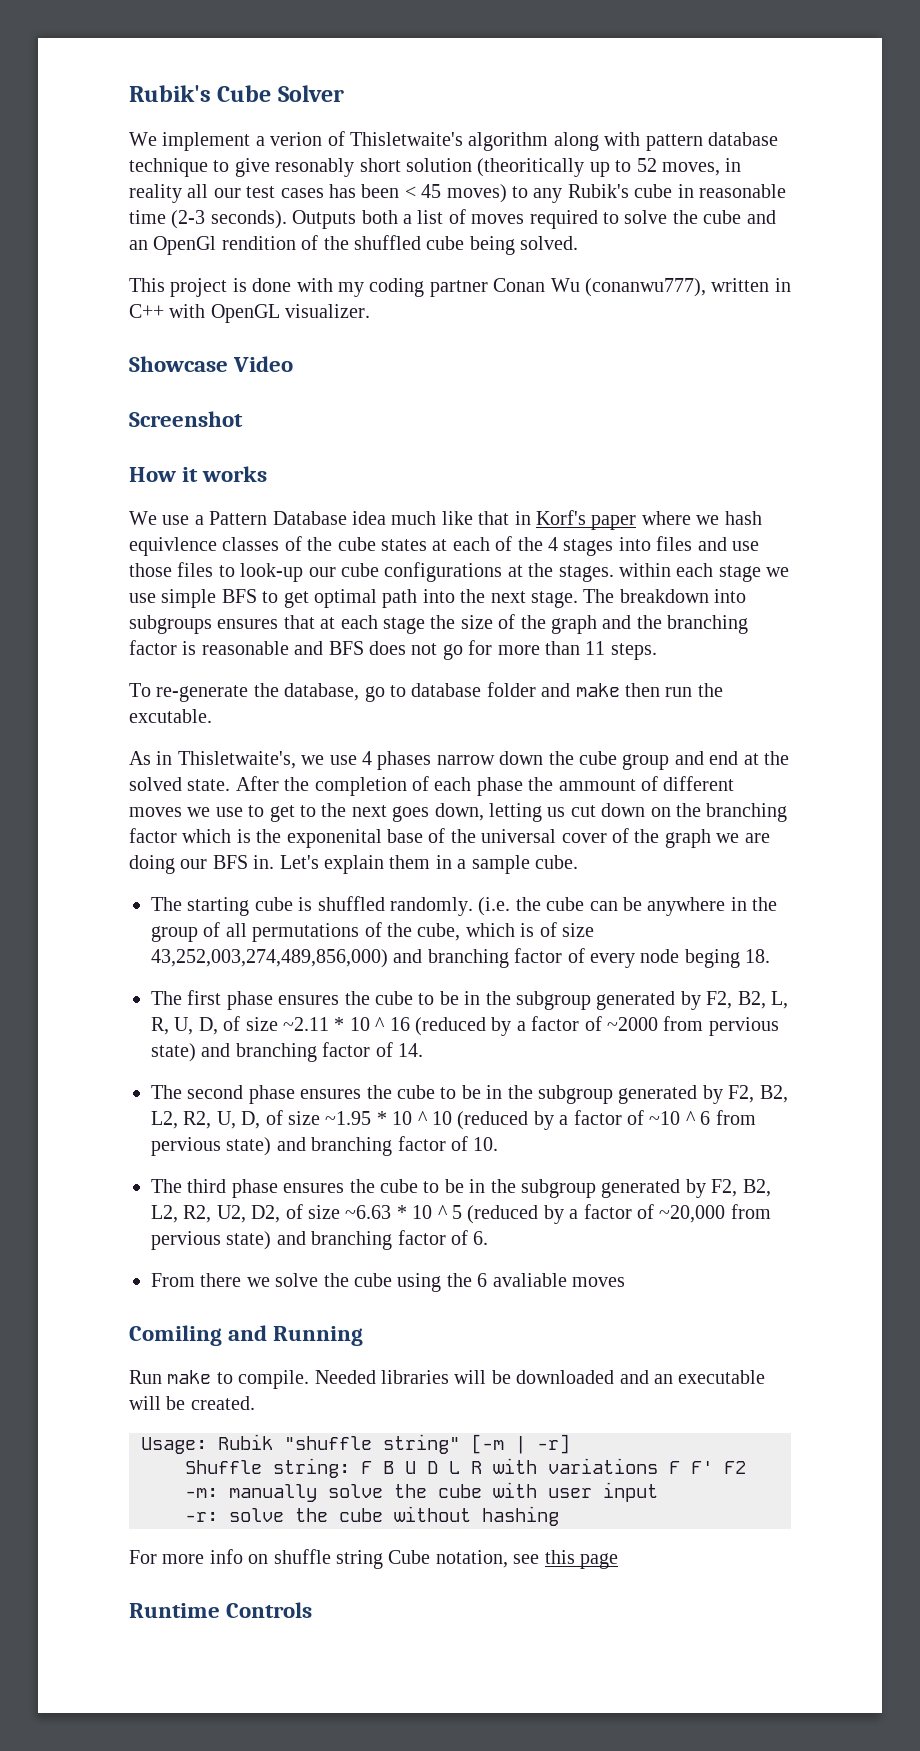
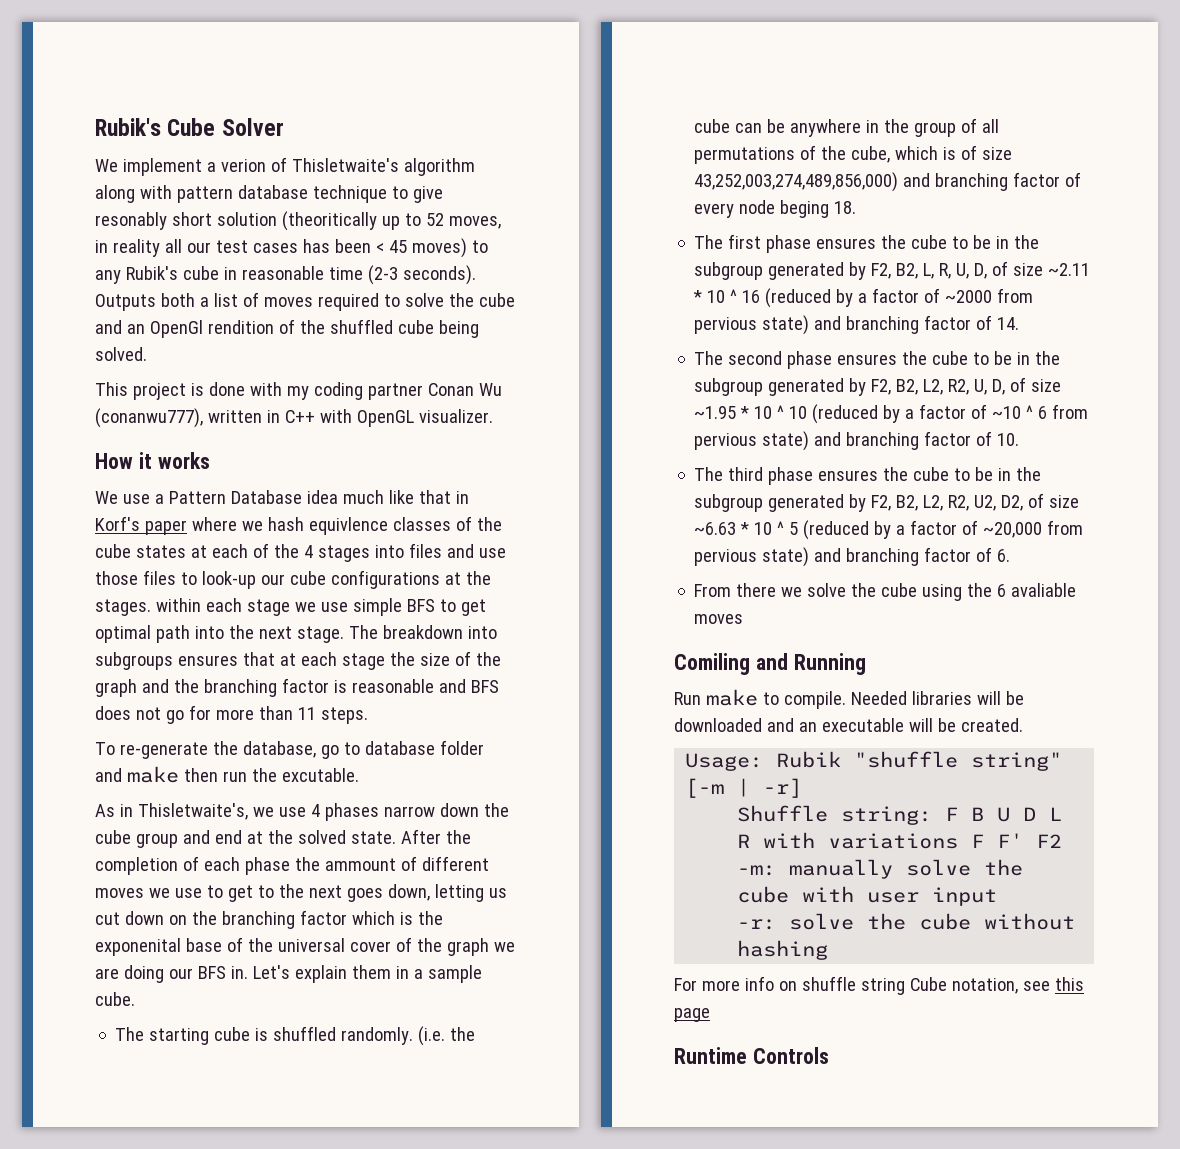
- Showcase Video
- Screenshot

